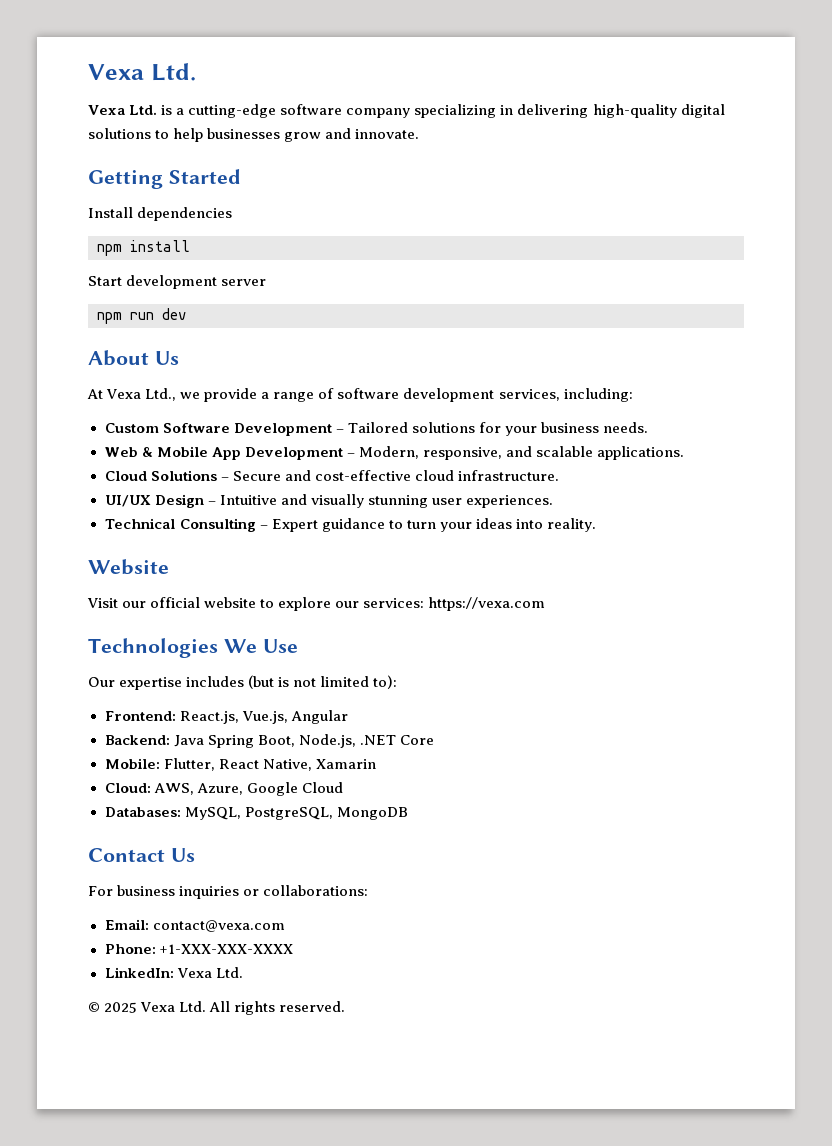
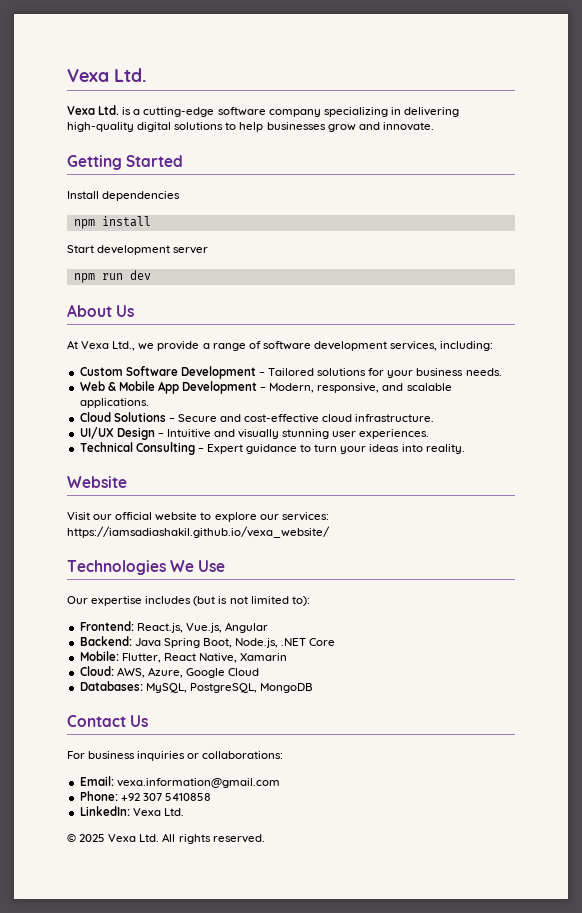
- Visit our official website to explore our services: https://vexa.com
+ Visit our official website to explore our services: https://iamsadiashakil.github.io/vexa_website/
- Email: contact@vexa.com
+ Email: vexa.information@gmail.com
- Phone: +1-XXX-XXX-XXXX
+ Phone: +92 307 5410858

